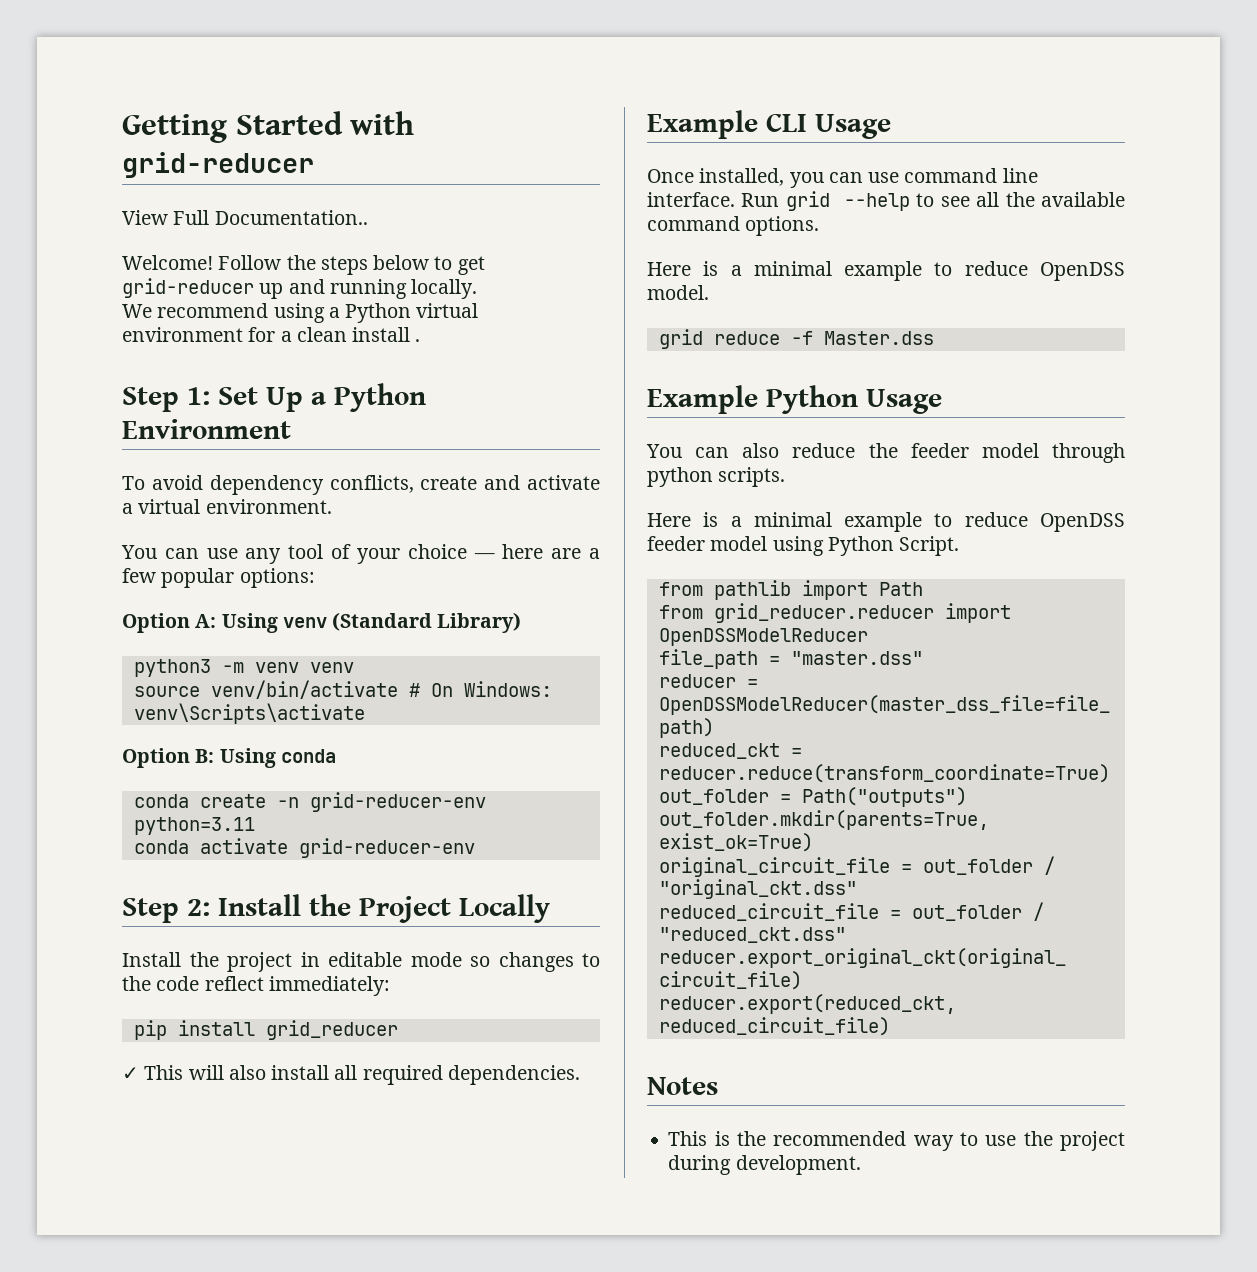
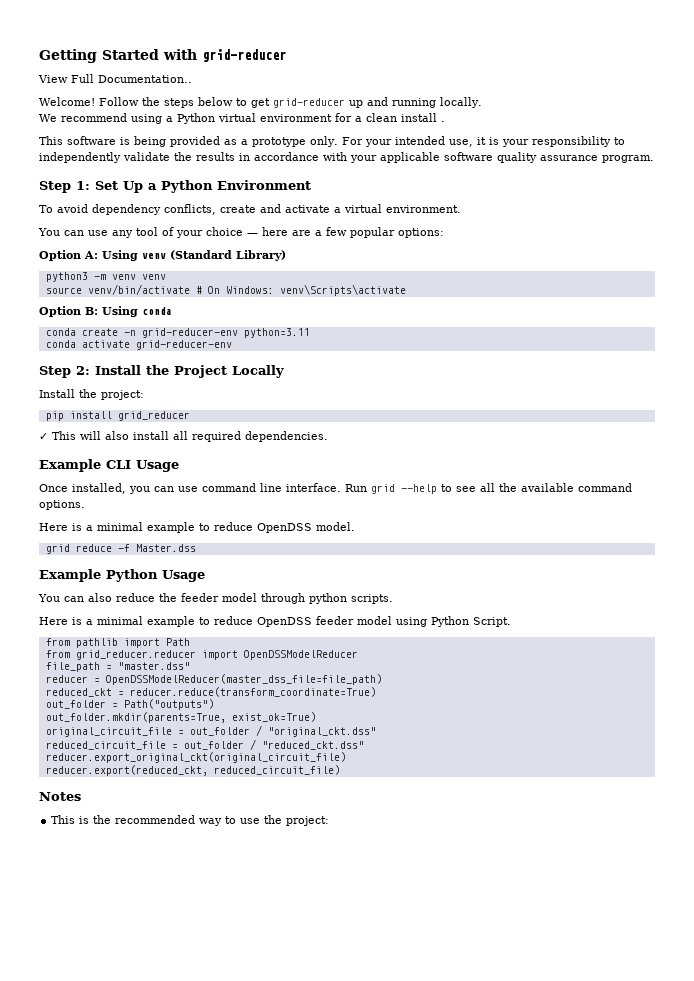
+ This software is being provided as a prototype only. For your intended use, it is your responsibility to independently validate the results in accordance with your applicable software quality assurance program.
- Install the project in editable mode so changes to the code reflect immediately:
+ Install the project:
- This is the recommended way to use the project during development.
+ This is the recommended way to use the project:

